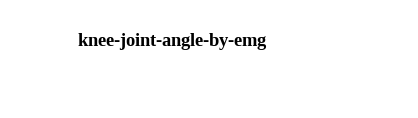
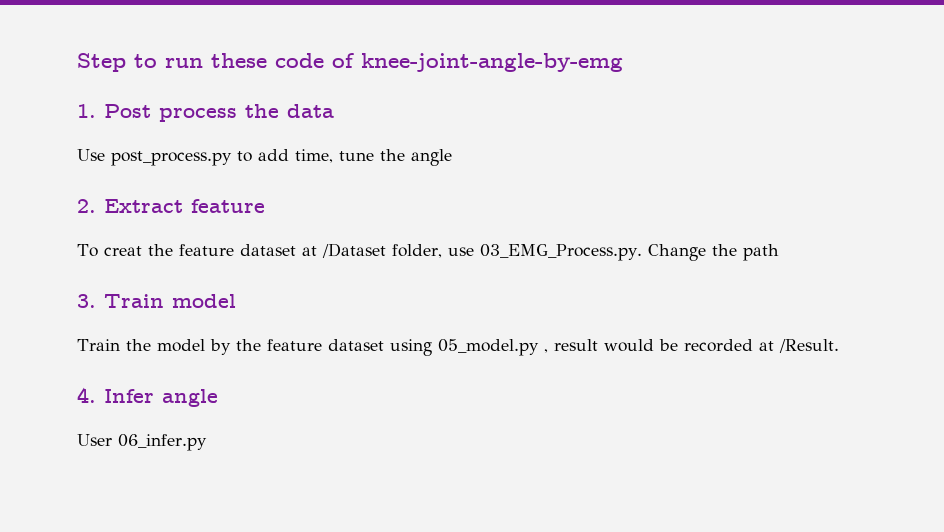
- knee-joint-angle-by-emg
+ Step to run these code of knee-joint-angle-by-emg
+ 1. Post process the data
+ Use post_process.py to add time, tune the angle
+ 2. Extract feature
+ To creat the feature dataset at /Dataset folder, use 03_EMG_Process.py. Change the path
+ 3. Train model
+ Train the model by the feature dataset using 05_model.py , result would be recorded at /Result.
+ 4. Infer angle
+ User 06_infer.py

